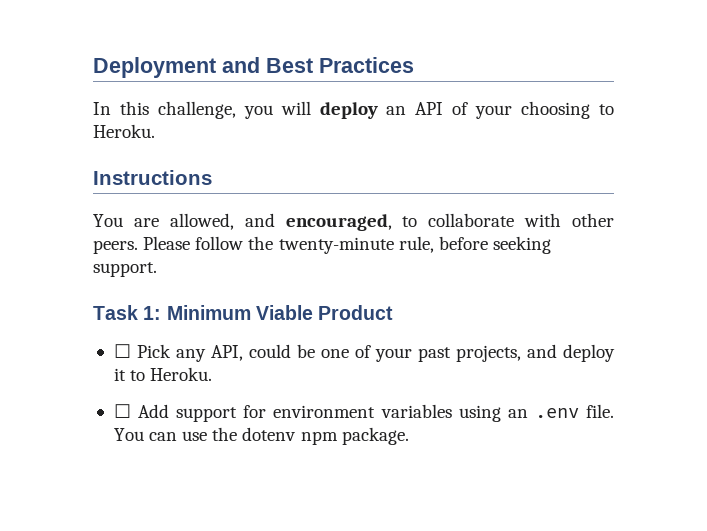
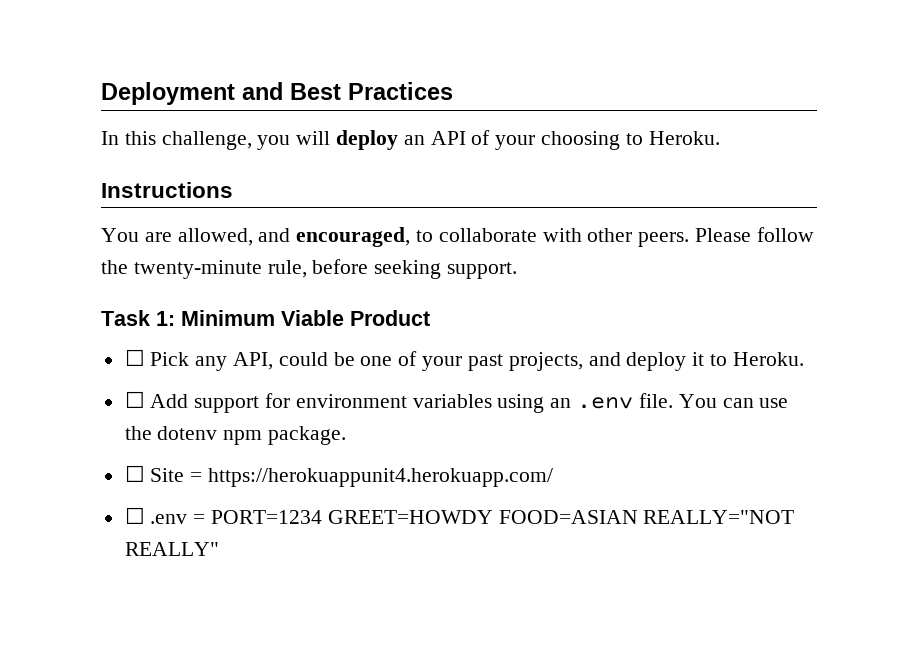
+ ☐ Site = https://herokuappunit4.herokuapp.com/
+ ☐ .env = PORT=1234 GREET=HOWDY FOOD=ASIAN REALLY="NOT REALLY"

